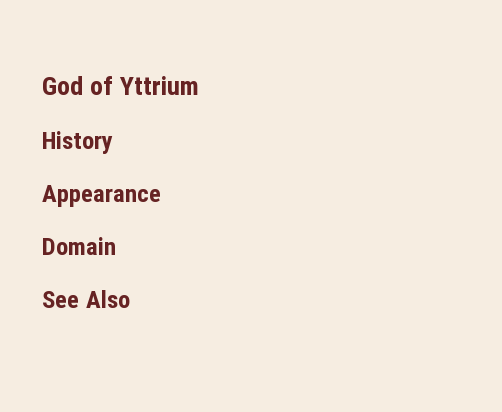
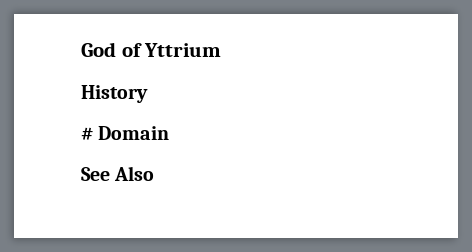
- Appearance
- Domain
+ # Domain

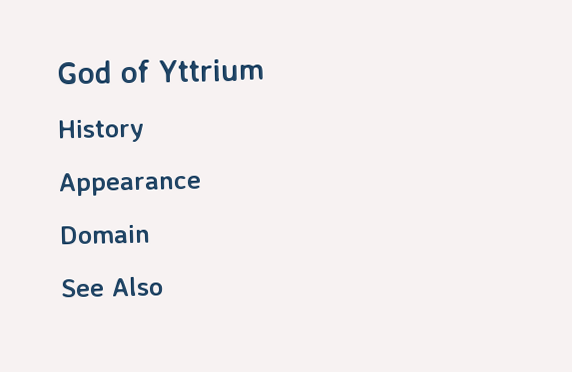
- # Domain
+ Appearance
+ Domain

